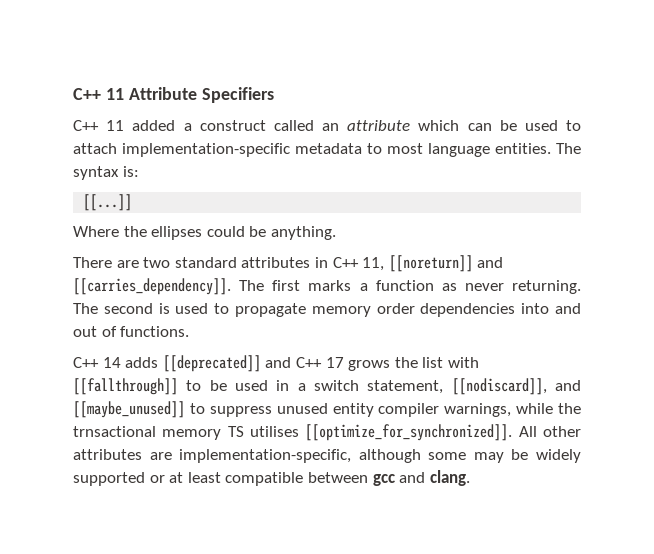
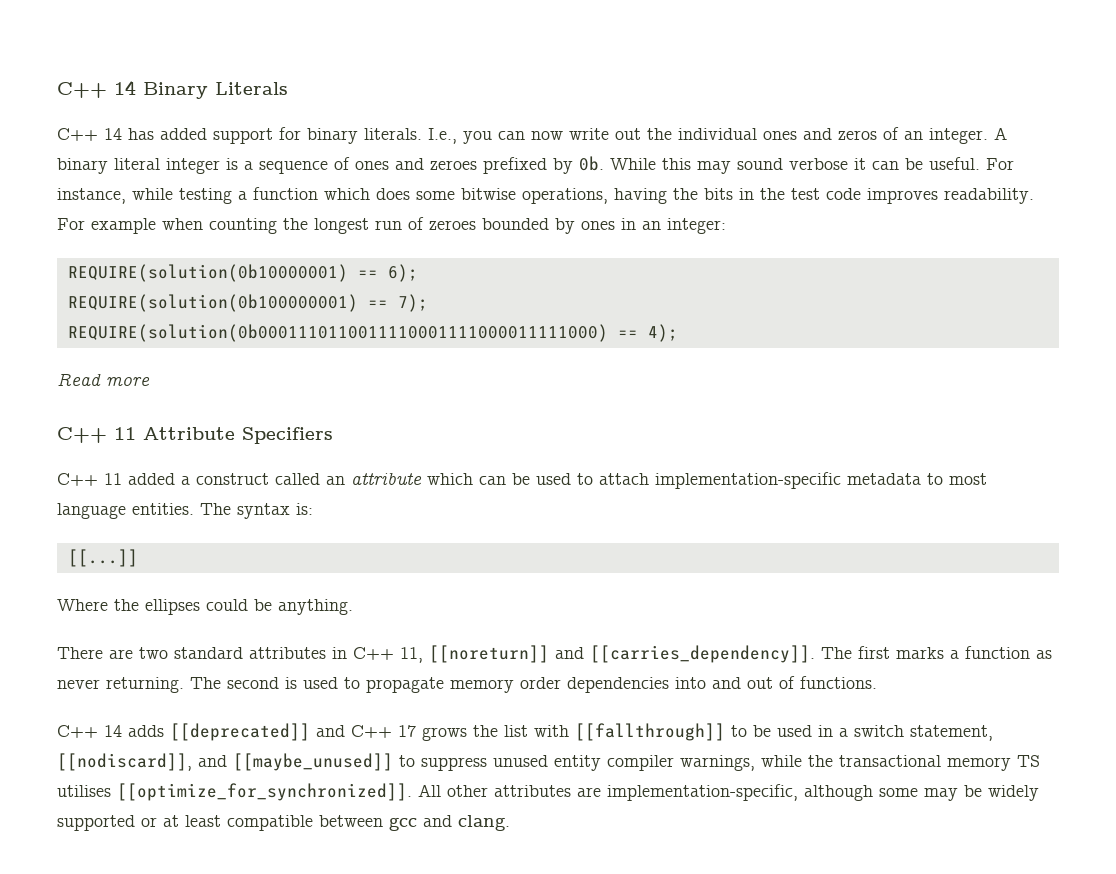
+ C++ 14 Binary Literals
+ C++ 14 has added support for binary literals. I.e., you can now write out the individual ones and zeros of an integer. A binary literal integer is a sequence of ones and zeroes prefixed by 0b. While this may sound verbose it can be useful. For instance, while testing a function which does some bitwise operations, having the bits in the test code improves readability. For example when counting the longest run of zeroes bounded by ones in an integer:
+ REQUIRE(solution(0b10000001) == 6);
+ REQUIRE(solution(0b100000001) == 7);
+ REQUIRE(solution(0b0001110110011110001111000011111000) == 4);
+ Read more
- C++ 14 adds [[deprecated]] and C++ 17 grows the list with [[fallthrough]] to be used in a switch statement, [[nodiscard]], and [[maybe_unused]] to suppress unused entity compiler warnings, while the trnsactional memory TS utilises [[optimize_for_synchronized]].
+ C++ 14 adds [[deprecated]] and C++ 17 grows the list with [[fallthrough]] to be used in a switch statement, [[nodiscard]], and [[maybe_unused]] to suppress unused entity compiler warnings, while the transactional memory TS utilises [[optimize_for_synchronized]].

